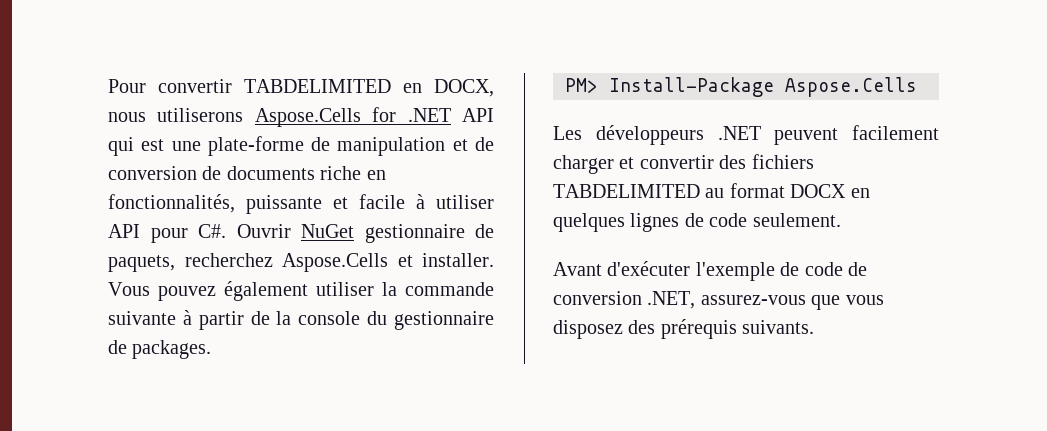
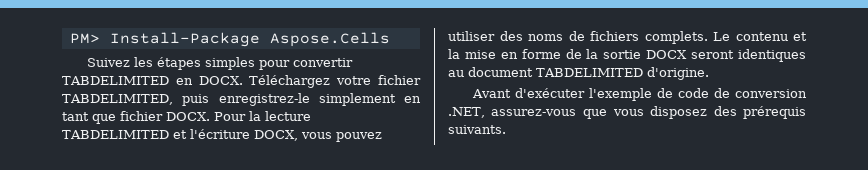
- Pour convertir TABDELIMITED en DOCX, nous utiliserons Aspose.Cells for .NET API qui est une plate-forme de manipulation et de conversion de documents riche en fonctionnalités, puissante et facile à utiliser API pour C#. Ouvrir NuGet gestionnaire de paquets, recherchez Aspose.Cells et installer. Vous pouvez également utiliser la commande suivante à partir de la console du gestionnaire de packages.
  PM> Install-Package Aspose.Cells
- Les développeurs .NET peuvent facilement charger et convertir des fichiers TABDELIMITED au format DOCX en quelques lignes de code seulement.
+ Suivez les étapes simples pour convertir TABDELIMITED en DOCX. Téléchargez votre fichier TABDELIMITED, puis enregistrez-le simplement en tant que fichier DOCX. Pour la lecture TABDELIMITED et l'écriture DOCX, vous pouvez utiliser des noms de fichiers complets. Le contenu et la mise en forme de la sortie DOCX seront identiques au document TABDELIMITED d'origine.

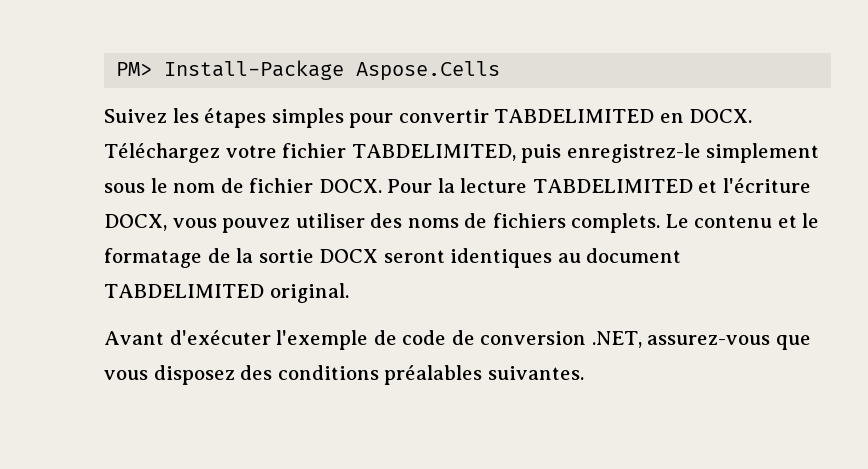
- Téléchargez votre fichier TABDELIMITED, puis enregistrez-le simplement en tant que fichier DOCX.
+ Téléchargez votre fichier TABDELIMITED, puis enregistrez-le simplement sous le nom de fichier DOCX.
- Le contenu et la mise en forme de la sortie DOCX seront identiques au document TABDELIMITED d'origine.
+ Le contenu et le formatage de la sortie DOCX seront identiques au document TABDELIMITED original.
- Avant d'exécuter l'exemple de code de conversion .NET, assurez-vous que vous disposez des prérequis suivants.
+ Avant d'exécuter l'exemple de code de conversion .NET, assurez-vous que vous disposez des conditions préalables suivantes.

